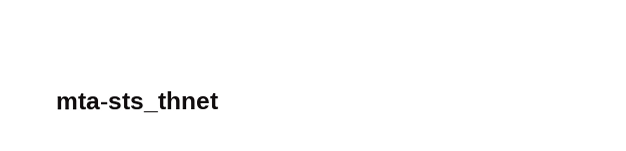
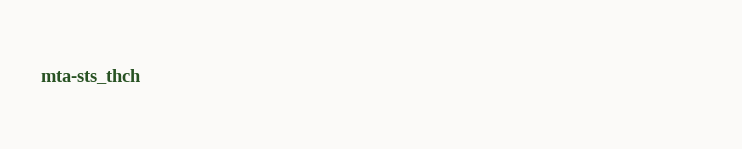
- mta-sts_thnet
+ mta-sts_thch

